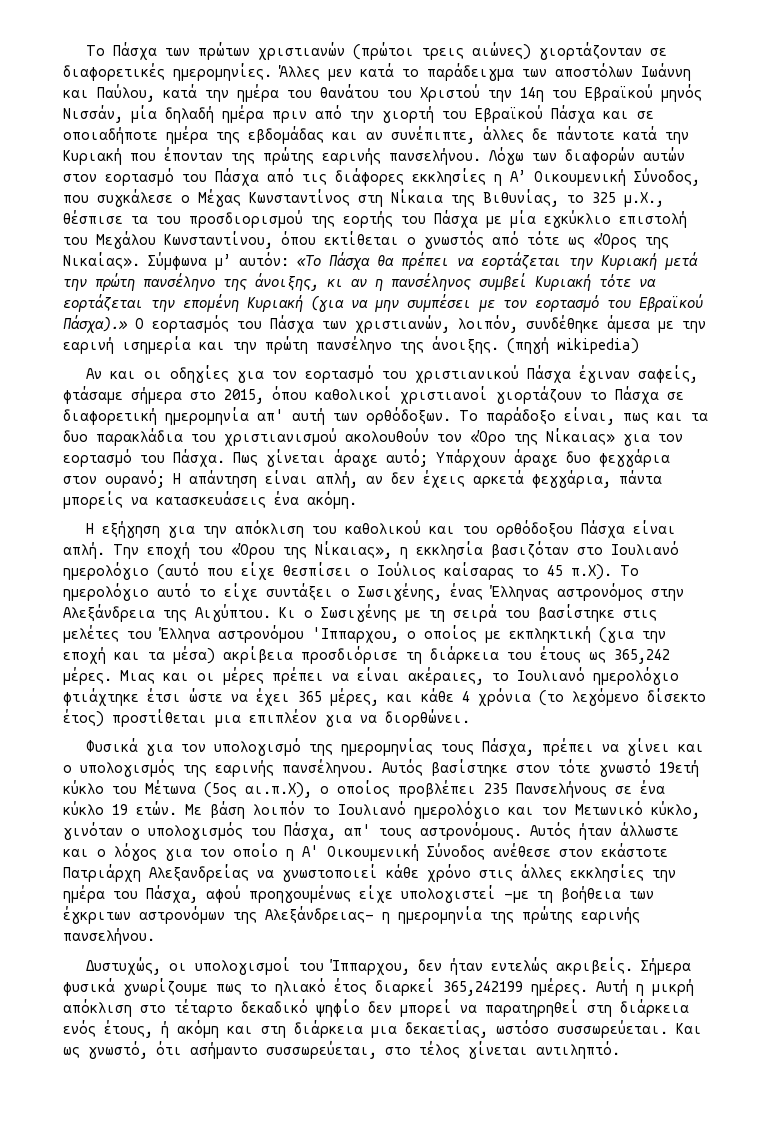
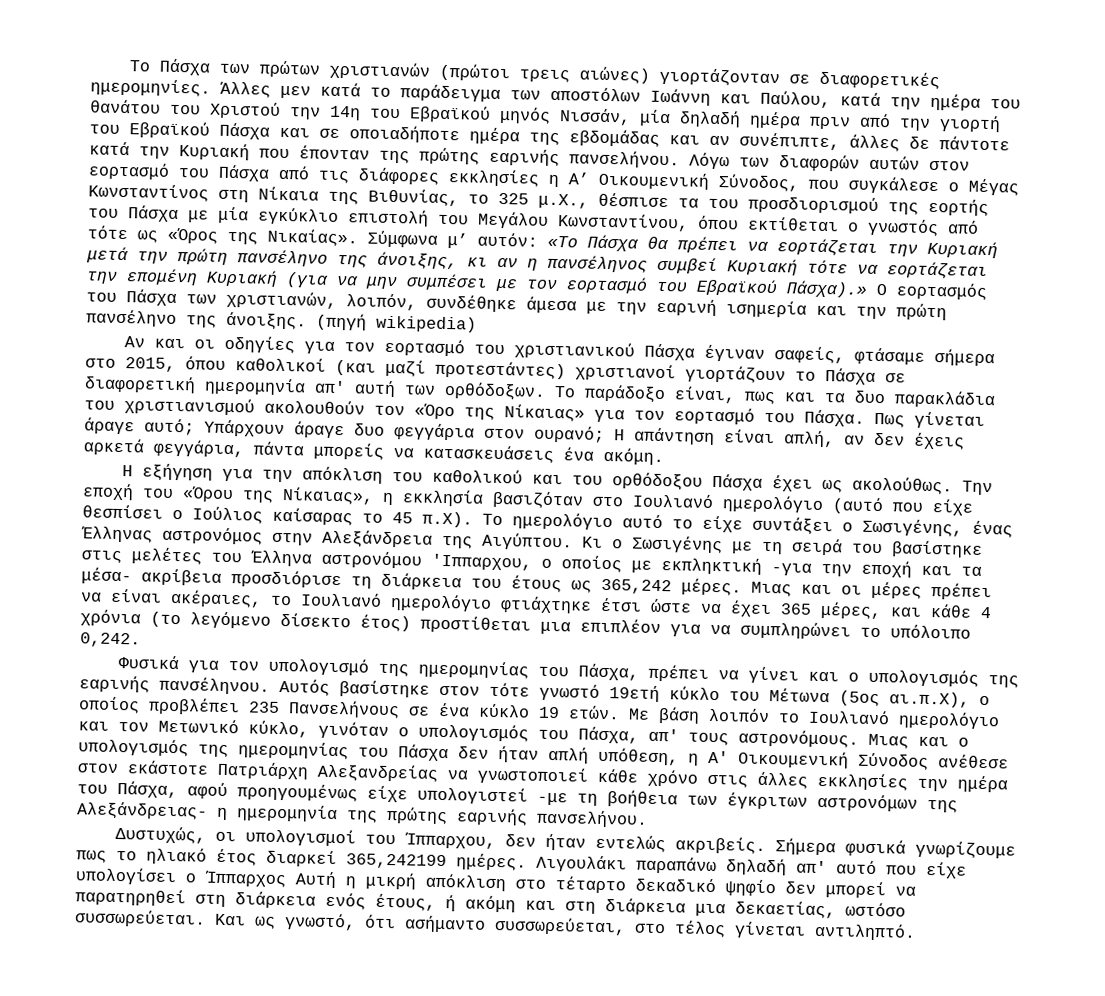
- Αν και οι οδηγίες για τον εορτασμό του χριστιανικού Πάσχα έγιναν σαφείς, φτάσαμε σήμερα στο 2015, όπου καθολικοί χριστιανοί γιορτάζουν το Πάσχα σε διαφορετική ημερομηνία απ' αυτή των ορθόδοξων.
+ Αν και οι οδηγίες για τον εορτασμό του χριστιανικού Πάσχα έγιναν σαφείς, φτάσαμε σήμερα στο 2015, όπου καθολικοί (και μαζί προτεστάντες) χριστιανοί γιορτάζουν το Πάσχα σε διαφορετική ημερομηνία απ' αυτή των ορθόδοξων.
- Η εξήγηση για την απόκλιση του καθολικού και του ορθόδοξου Πάσχα είναι απλή.
+ Η εξήγηση για την απόκλιση του καθολικού και του ορθόδοξου Πάσχα έχει ως ακολούθως.
- Κι ο Σωσιγένης με τη σειρά του βασίστηκε στις μελέτες του Έλληνα αστρονόμου 'Ιππαρχου, ο οποίος με εκπληκτική (για την εποχή και τα μέσα) ακρίβεια προσδιόρισε τη διάρκεια του έτους ως 365,242 μέρες.
+ Κι ο Σωσιγένης με τη σειρά του βασίστηκε στις μελέτες του Έλληνα αστρονόμου 'Ιππαρχου, ο οποίος με εκπληκτική -για την εποχή και τα μέσα- ακρίβεια προσδιόρισε τη διάρκεια του έτους ως 365,242 μέρες.
- Μιας και οι μέρες πρέπει να είναι ακέραιες, το Ιουλιανό ημερολόγιο φτιάχτηκε έτσι ώστε να έχει 365 μέρες, και κάθε 4 χρόνια (το λεγόμενο δίσεκτο έτος) προστίθεται μια επιπλέον για να διορθώνει.
+ Μιας και οι μέρες πρέπει να είναι ακέραιες, το Ιουλιανό ημερολόγιο φτιάχτηκε έτσι ώστε να έχει 365 μέρες, και κάθε 4 χρόνια (το λεγόμενο δίσεκτο έτος) προστίθεται μια επιπλέον για να συμπληρώνει το υπόλοιπο 0,242.
- Φυσικά για τον υπολογισμό της ημερομηνίας τους Πάσχα, πρέπει να γίνει και ο υπολογισμός της εαρινής πανσέληνου.
+ Φυσικά για τον υπολογισμό της ημερομηνίας του Πάσχα, πρέπει να γίνει και ο υπολογισμός της εαρινής πανσέληνου.
- Αυτός ήταν άλλωστε και ο λόγος για τον οποίο η Α' Οικουμενική Σύνοδος ανέθεσε στον εκάστοτε Πατριάρχη Αλεξανδρείας να γνωστοποιεί κάθε χρόνο στις άλλες εκκλησίες την ημέρα του Πάσχα, αφού προηγουμένως είχε υπολογιστεί -με τη βοήθεια των έγκριτων αστρονόμων της Αλεξάνδρειας- η ημερομηνία της πρώτης εαρινής πανσελήνου.
+ Μιας και ο υπολογισμός της ημερομηνίας του Πάσχα δεν ήταν απλή υπόθεση, η Α' Οικουμενική Σύνοδος ανέθεσε στον εκάστοτε Πατριάρχη Αλεξανδρείας να γνωστοποιεί κάθε χρόνο στις άλλες εκκλησίες την ημέρα του Πάσχα, αφού προηγουμένως είχε υπολογιστεί -με τη βοήθεια των έγκριτων αστρονόμων της Αλεξάνδρειας- η ημερομηνία της πρώτης εαρινής πανσελήνου.
- Αυτή η μικρή απόκλιση στο τέταρτο δεκαδικό ψηφίο δεν μπορεί να παρατηρηθεί στη διάρκεια ενός έτους, ή ακόμη και στη διάρκεια μια δεκαετίας, ωστόσο συσσωρεύεται.
+ Λιγουλάκι παραπάνω δηλαδή απ' αυτό που είχε υπολογίσει ο Ίππαρχος Αυτή η μικρή απόκλιση στο τέταρτο δεκαδικό ψηφίο δεν μπορεί να παρατηρηθεί στη διάρκεια ενός έτους, ή ακόμη και στη διάρκεια μια δεκαετίας, ωστόσο συσσωρεύεται.

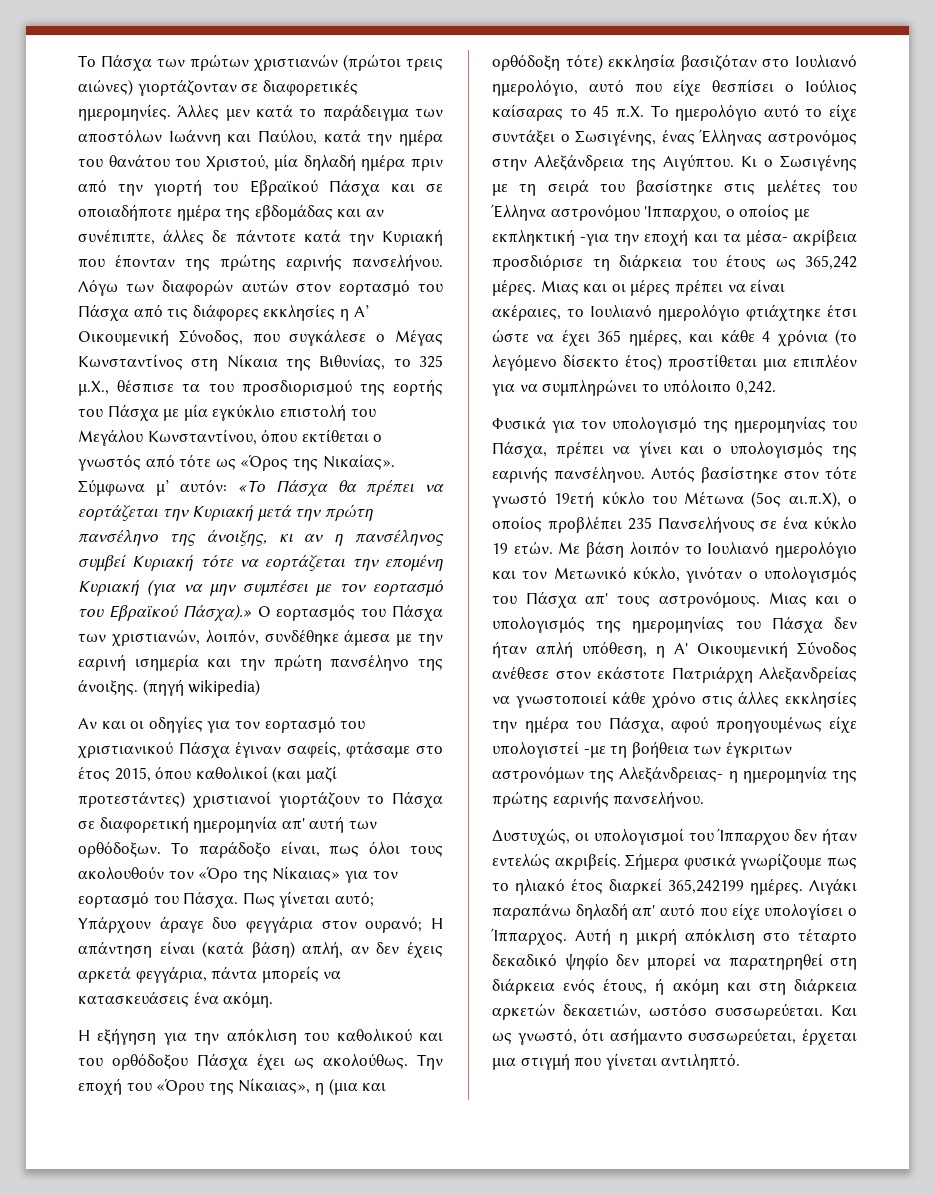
- Άλλες μεν κατά το παράδειγμα των αποστόλων Ιωάννη και Παύλου, κατά την ημέρα του θανάτου του Χριστού την 14η του Εβραϊκού μηνός Νισσάν, μία δηλαδή ημέρα πριν από την γιορτή του Εβραϊκού Πάσχα και σε οποιαδήποτε ημέρα της εβδομάδας και αν συνέπιπτε, άλλες δε πάντοτε κατά την Κυριακή που έπονταν της πρώτης εαρινής πανσελήνου.
+ Άλλες μεν κατά το παράδειγμα των αποστόλων Ιωάννη και Παύλου, κατά την ημέρα του θανάτου του Χριστού, μία δηλαδή ημέρα πριν από την γιορτή του Εβραϊκού Πάσχα και σε οποιαδήποτε ημέρα της εβδομάδας και αν συνέπιπτε, άλλες δε πάντοτε κατά την Κυριακή που έπονταν της πρώτης εαρινής πανσελήνου.
- Αν και οι οδηγίες για τον εορτασμό του χριστιανικού Πάσχα έγιναν σαφείς, φτάσαμε σήμερα στο 2015, όπου καθολικοί (και μαζί προτεστάντες) χριστιανοί γιορτάζουν το Πάσχα σε διαφορετική ημερομηνία απ' αυτή των ορθόδοξων.
+ Αν και οι οδηγίες για τον εορτασμό του χριστιανικού Πάσχα έγιναν σαφείς, φτάσαμε στο έτος 2015, όπου καθολικοί (και μαζί προτεστάντες) χριστιανοί γιορτάζουν το Πάσχα σε διαφορετική ημερομηνία απ' αυτή των ορθόδοξων.
- Το παράδοξο είναι, πως και τα δυο παρακλάδια του χριστιανισμού ακολουθούν τον «Όρο της Νίκαιας» για τον εορτασμό του Πάσχα.
+ Το παράδοξο είναι, πως όλοι τους ακολουθούν τον «Όρο της Νίκαιας» για τον εορτασμό του Πάσχα.
- Πως γίνεται άραγε αυτό; Υπάρχουν άραγε δυο φεγγάρια στον ουρανό; Η απάντηση είναι απλή, αν δεν έχεις αρκετά φεγγάρια, πάντα μπορείς να κατασκευάσεις ένα ακόμη.
+ Πως γίνεται αυτό; Υπάρχουν άραγε δυο φεγγάρια στον ουρανό; Η απάντηση είναι (κατά βάση) απλή, αν δεν έχεις αρκετά φεγγάρια, πάντα μπορείς να κατασκευάσεις ένα ακόμη.
- Την εποχή του «Όρου της Νίκαιας», η εκκλησία βασιζόταν στο Ιουλιανό ημερολόγιο (αυτό που είχε θεσπίσει ο Ιούλιος καίσαρας το 45 π.Χ). Το ημερολόγιο αυτό το είχε συντάξει ο Σωσιγένης, ένας Έλληνας αστρονόμος στην Αλεξάνδρεια της Αιγύπτου.
+ Την εποχή του «Όρου της Νίκαιας», η (μια και ορθόδοξη τότε) εκκλησία βασιζόταν στο Ιουλιανό ημερολόγιο, αυτό που είχε θεσπίσει ο Ιούλιος καίσαρας το 45 π.Χ. Το ημερολόγιο αυτό το είχε συντάξει ο Σωσιγένης, ένας Έλληνας αστρονόμος στην Αλεξάνδρεια της Αιγύπτου.
- Μιας και οι μέρες πρέπει να είναι ακέραιες, το Ιουλιανό ημερολόγιο φτιάχτηκε έτσι ώστε να έχει 365 μέρες, και κάθε 4 χρόνια (το λεγόμενο δίσεκτο έτος) προστίθεται μια επιπλέον για να συμπληρώνει το υπόλοιπο 0,242.
+ Μιας και οι μέρες πρέπει να είναι ακέραιες, το Ιουλιανό ημερολόγιο φτιάχτηκε έτσι ώστε να έχει 365 ημέρες, και κάθε 4 χρόνια (το λεγόμενο δίσεκτο έτος) προστίθεται μια επιπλέον για να συμπληρώνει το υπόλοιπο 0,242.
- Με βάση λοιπόν το Ιουλιανό ημερολόγιο και τον Μετωνικό κύκλο, γινόταν ο υπολογισμός του Πάσχα, απ' τους αστρονόμους.
+ Με βάση λοιπόν το Ιουλιανό ημερολόγιο και τον Μετωνικό κύκλο, γινόταν ο υπολογισμός του Πάσχα απ' τους αστρονόμους.
- Δυστυχώς, οι υπολογισμοί του Ίππαρχου, δεν ήταν εντελώς ακριβείς.
+ Δυστυχώς, οι υπολογισμοί του Ίππαρχου δεν ήταν εντελώς ακριβείς.
- Λιγουλάκι παραπάνω δηλαδή απ' αυτό που είχε υπολογίσει ο Ίππαρχος Αυτή η μικρή απόκλιση στο τέταρτο δεκαδικό ψηφίο δεν μπορεί να παρατηρηθεί στη διάρκεια ενός έτους, ή ακόμη και στη διάρκεια μια δεκαετίας, ωστόσο συσσωρεύεται.
+ Λιγάκι παραπάνω δηλαδή απ' αυτό που είχε υπολογίσει ο Ίππαρχος. Αυτή η μικρή απόκλιση στο τέταρτο δεκαδικό ψηφίο δεν μπορεί να παρατηρηθεί στη διάρκεια ενός έτους, ή ακόμη και στη διάρκεια αρκετών δεκαετιών, ωστόσο συσσωρεύεται.
- Και ως γνωστό, ότι ασήμαντο συσσωρεύεται, στο τέλος γίνεται αντιληπτό.
+ Και ως γνωστό, ότι ασήμαντο συσσωρεύεται, έρχεται μια στιγμή που γίνεται αντιληπτό.

